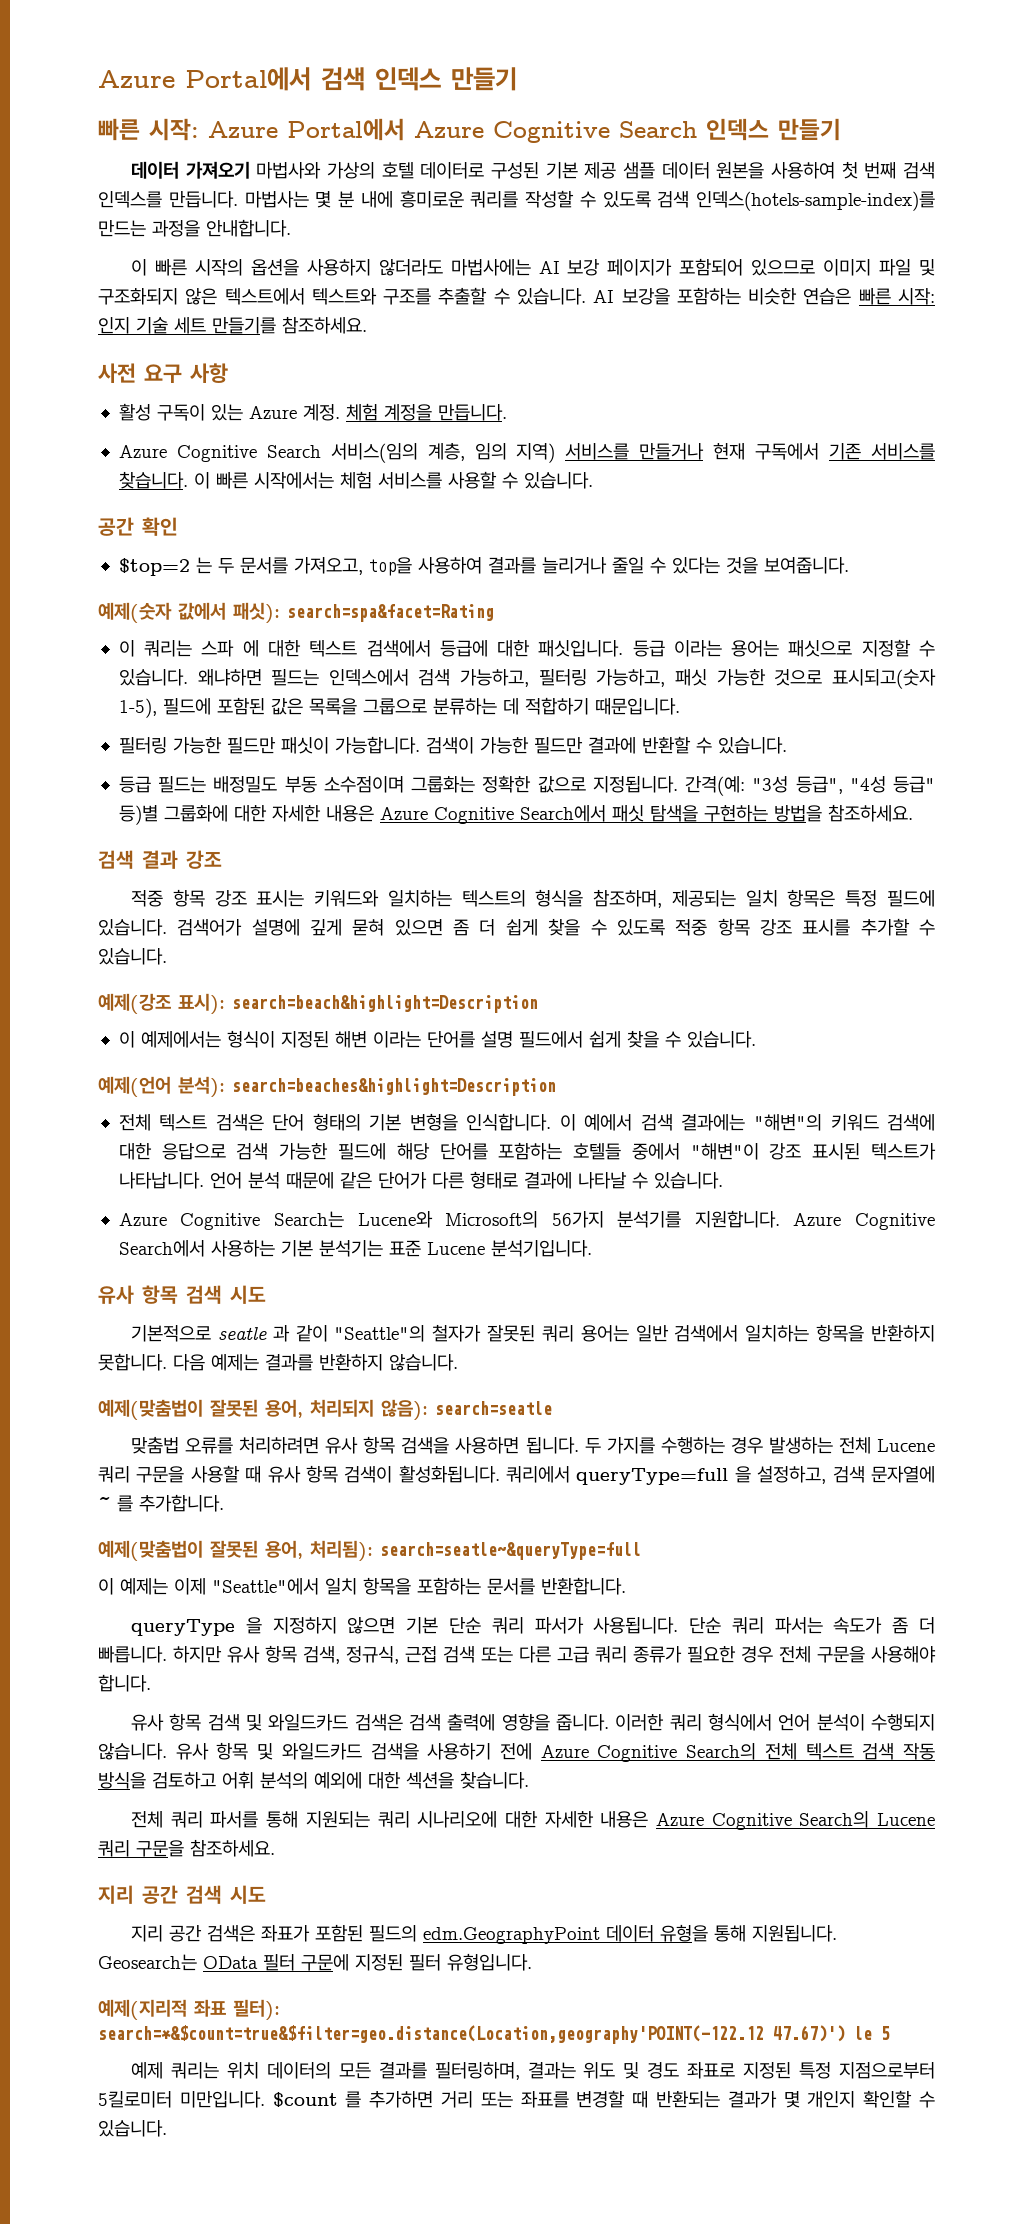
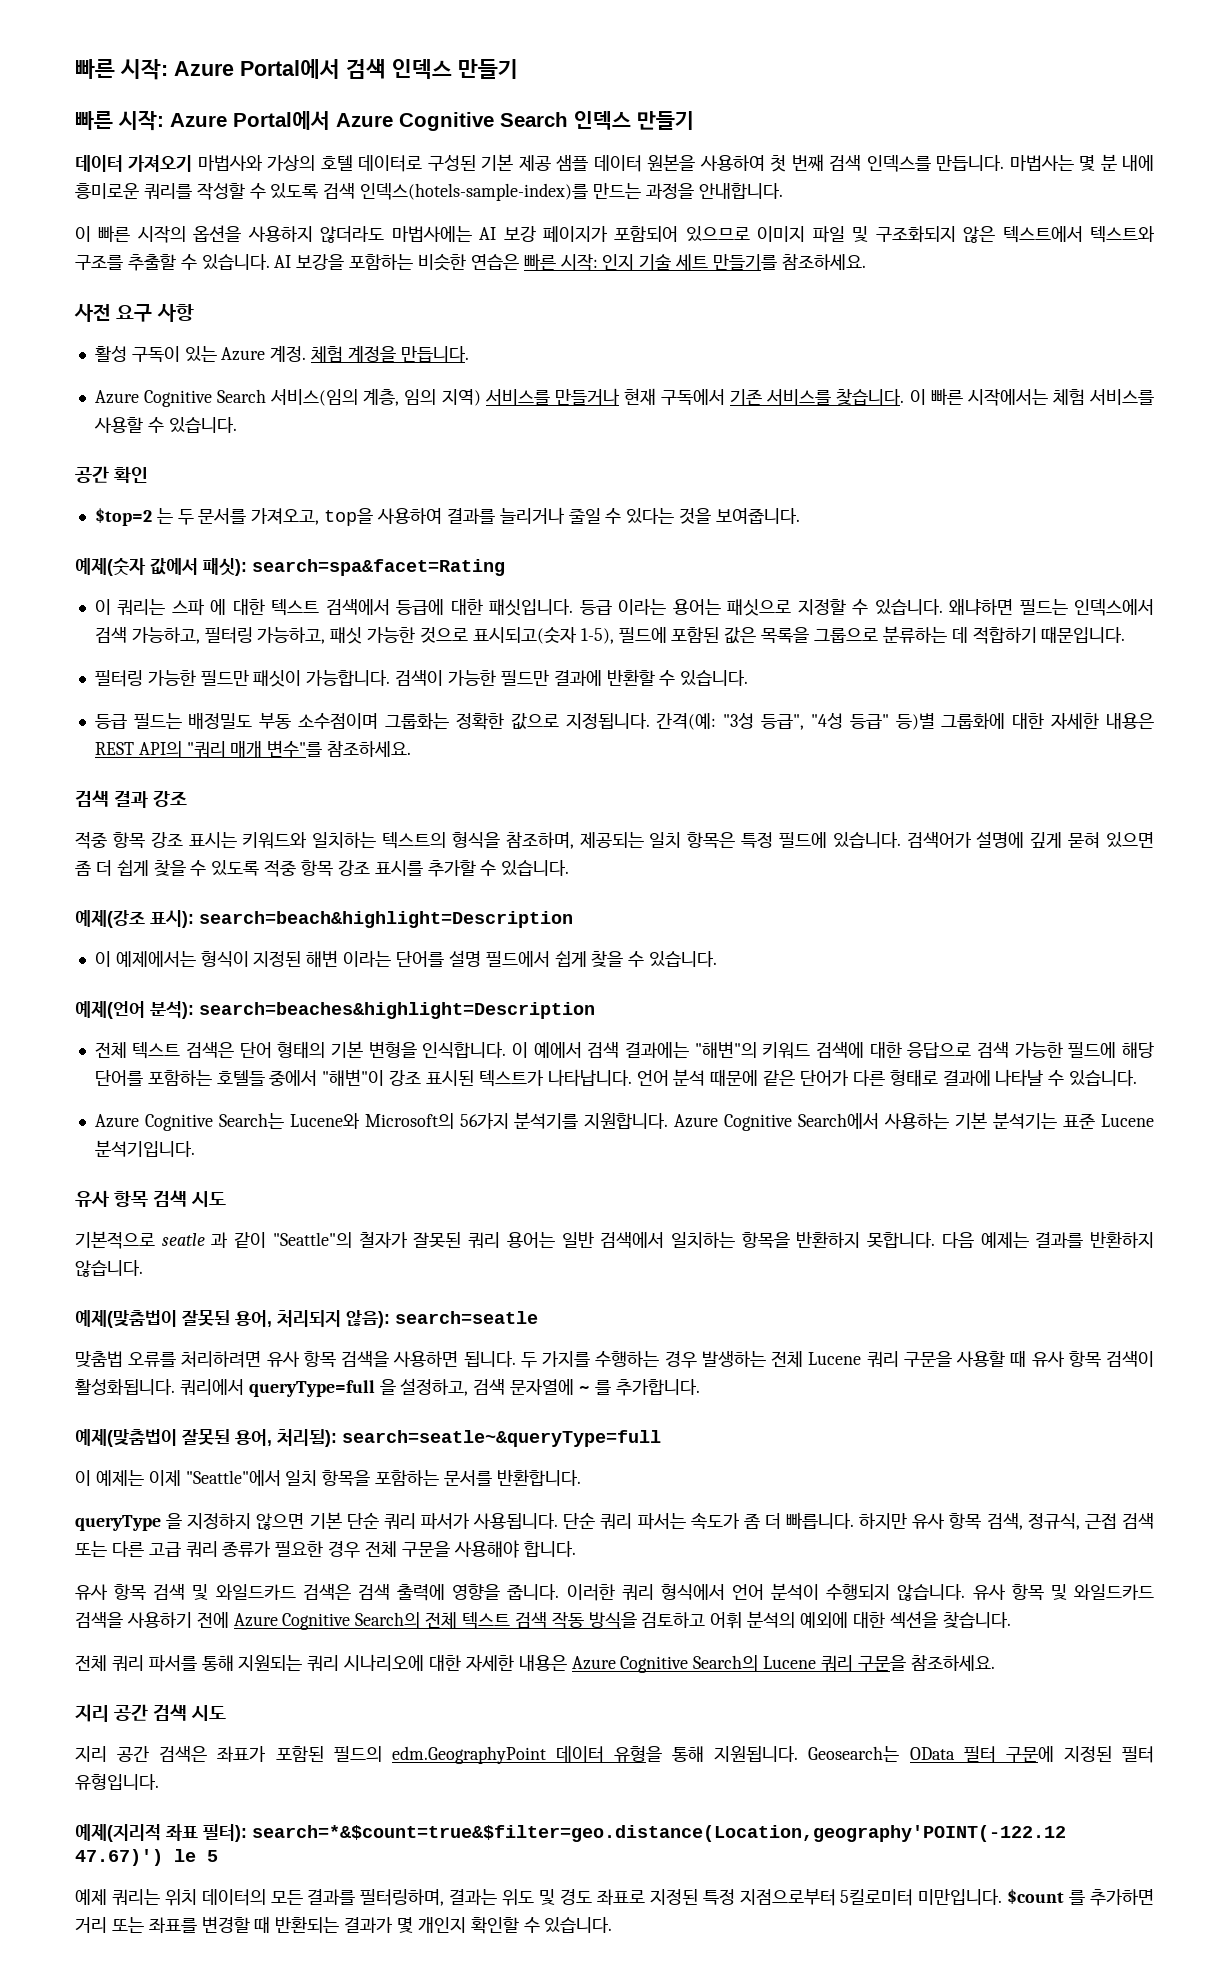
- Azure Portal에서 검색 인덱스 만들기
+ 빠른 시작: Azure Portal에서 검색 인덱스 만들기
- 간격(예: "3성 등급", "4성 등급" 등)별 그룹화에 대한 자세한 내용은 Azure Cognitive Search에서 패싯 탐색을 구현하는 방법을 참조하세요.
+ 간격(예: "3성 등급", "4성 등급" 등)별 그룹화에 대한 자세한 내용은 REST API의 "쿼리 매개 변수"를 참조하세요.

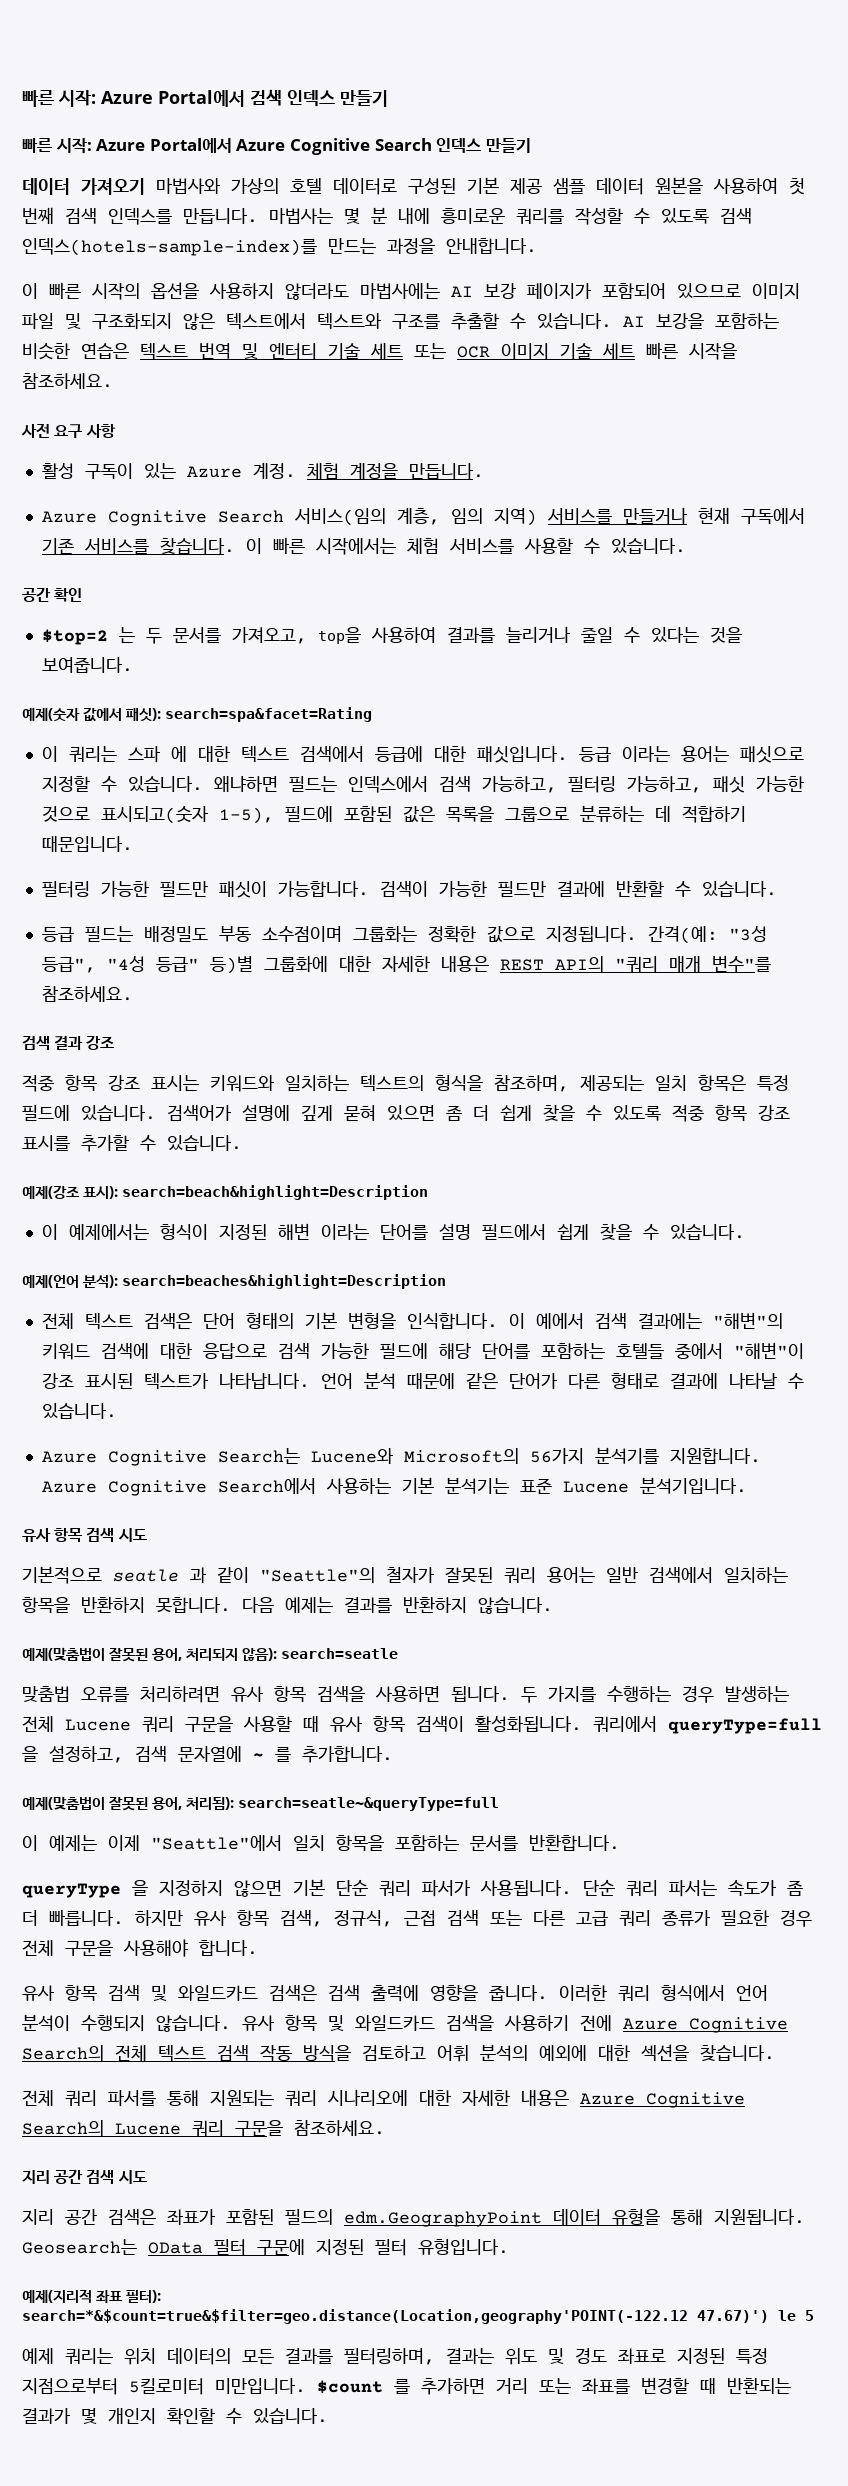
- AI 보강을 포함하는 비슷한 연습은 빠른 시작: 인지 기술 세트 만들기를 참조하세요.
+ AI 보강을 포함하는 비슷한 연습은 텍스트 번역 및 엔터티 기술 세트 또는 OCR 이미지 기술 세트 빠른 시작을 참조하세요.

